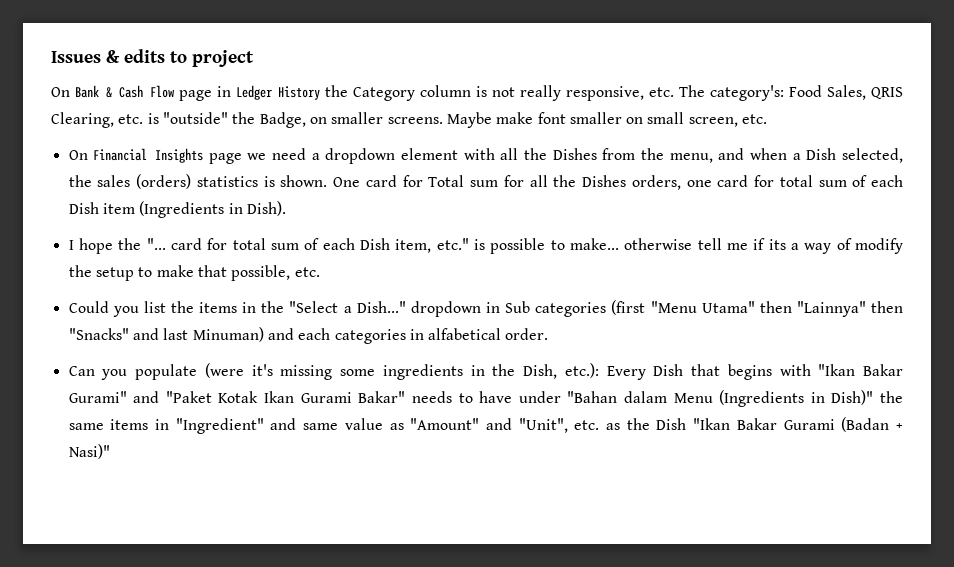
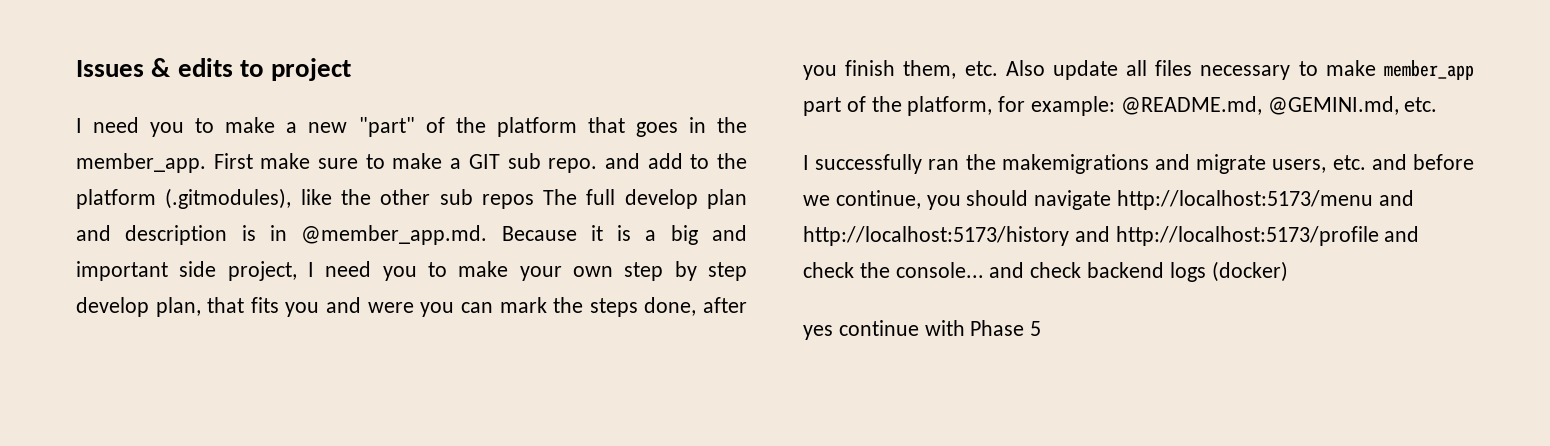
- On Bank & Cash Flow page in Ledger History the Category column is not really responsive, etc. The category's: Food Sales, QRIS Clearing, etc. is "outside" the Badge, on smaller screens. Maybe make font smaller on small screen, etc.
- On Financial Insights page we need a dropdown element with all the Dishes from the menu, and when a Dish selected, the sales (orders) statistics is shown. One card for Total sum for all the Dishes orders, one card for total sum of each Dish item (Ingredients in Dish).
- I hope the "... card for total sum of each Dish item, etc." is possible to make... otherwise tell me if its a way of modify the setup to make that possible, etc.
- Could you list the items in the "Select a Dish..." dropdown in Sub categories (first "Menu Utama" then "Lainnya" then "Snacks" and last Minuman) and each categories in alfabetical order.
- Can you populate (were it's missing some ingredients in the Dish, etc.): Every Dish that begins with "Ikan Bakar Gurami" and "Paket Kotak Ikan Gurami Bakar" needs to have under "Bahan dalam Menu (Ingredients in Dish)" the same items in "Ingredient" and same value as "Amount" and "Unit", etc. as the Dish "Ikan Bakar Gurami (Badan + Nasi)"
+ I need you to make a new "part" of the platform that goes in the member_app. First make sure to make a GIT sub repo. and add to the platform (.gitmodules), like the other sub repos The full develop plan and description is in @member_app.md. Because it is a big and important side project, I need you to make your own step by step develop plan, that fits you and were you can mark the steps done, after you finish them, etc. Also update all files necessary to make member_app part of the platform, for example: @README.md, @GEMINI.md, etc.
+ I successfully ran the makemigrations and migrate users, etc. and before we continue, you should navigate http://localhost:5173/menu and http://localhost:5173/history and http://localhost:5173/profile and check the console... and check backend logs (docker)
+ yes continue with Phase 5

